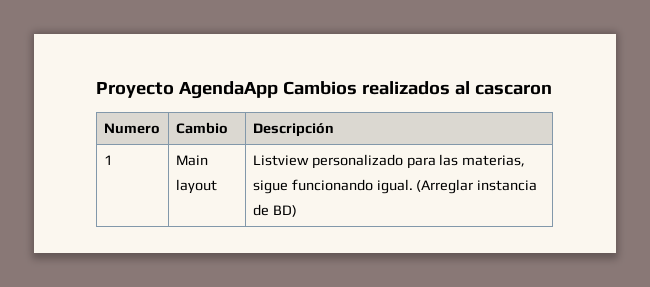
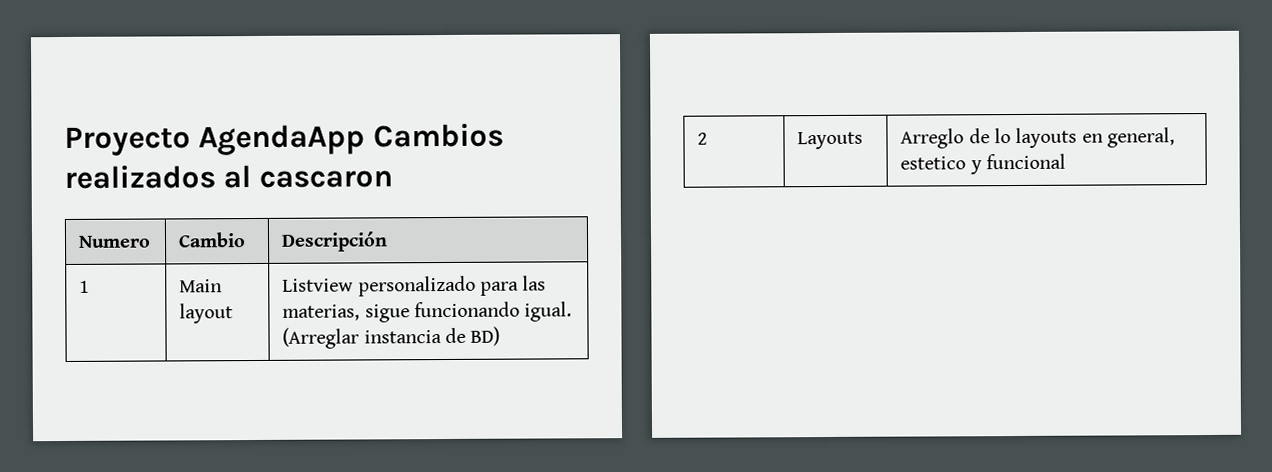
+ 2 | Layouts | Arreglo de lo layouts en general, estetico y funcional

